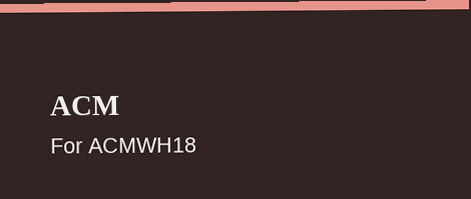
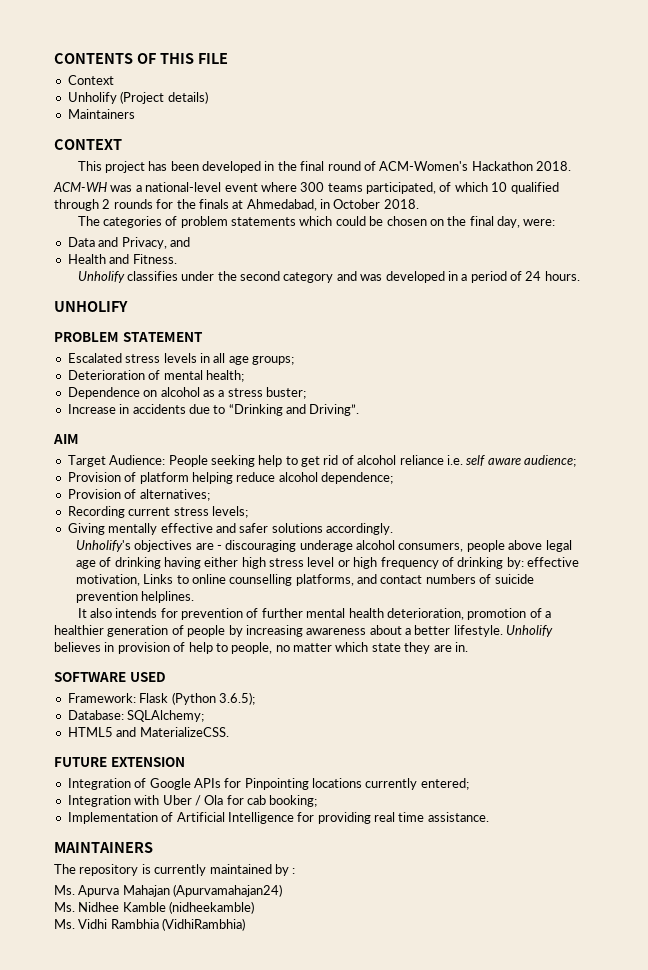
- ACM
- For ACMWH18
+ CONTENTS OF THIS FILE
+ Context
+ Unholify (Project details)
+ Maintainers
+ CONTEXT
+ This project has been developed in the final round of ACM-Women's Hackathon 2018.
+ ACM-WH was a national-level event where 300 teams participated, of which 10 qualified through 2 rounds for the finals at Ahmedabad, in October 2018.
+ The categories of problem statements which could be chosen on the final day, were:
+ Data and Privacy, and
+ Health and Fitness.
+ Unholify classifies under the second category and was developed in a period of 24 hours.
+ UNHOLIFY
+ PROBLEM STATEMENT
+ Escalated stress levels in all age groups;
+ Deterioration of mental health;
+ Dependence on alcohol as a stress buster;
+ Increase in accidents due to “Drinking and Driving”.
+ AIM
+ Target Audience: People seeking help to get rid of alcohol reliance i.e. self aware audience;
+ Provision of platform helping reduce alcohol dependence;
+ Provision of alternatives;
+ Recording current stress levels;
+ Giving mentally effective and safer solutions accordingly.
+ Unholify's objectives are - discouraging underage alcohol consumers, people above legal age of drinking having either high stress level or high frequency of drinking by: effective motivation, Links to online counselling platforms, and contact numbers of suicide prevention helplines.
+ It also intends for prevention of further mental health deterioration, promotion of a healthier generation of people by increasing awareness about a better lifestyle. Unholify believes in provision of help to people, no matter which state they are in.
+ SOFTWARE USED
+ Framework: Flask (Python 3.6.5);
+ Database: SQLAlchemy;
+ HTML5 and MaterializeCSS.
+ FUTURE EXTENSION
+ Integration of Google APIs for Pinpointing locations currently entered;
+ Integration with Uber / Ola for cab booking;
+ Implementation of Artificial Intelligence for providing real time assistance.
+ MAINTAINERS
+ The repository is currently maintained by :
+ Ms. Apurva Mahajan (Apurvamahajan24)
+ Ms. Nidhee Kamble (nidheekamble)
+ Ms. Vidhi Rambhia (VidhiRambhia)

